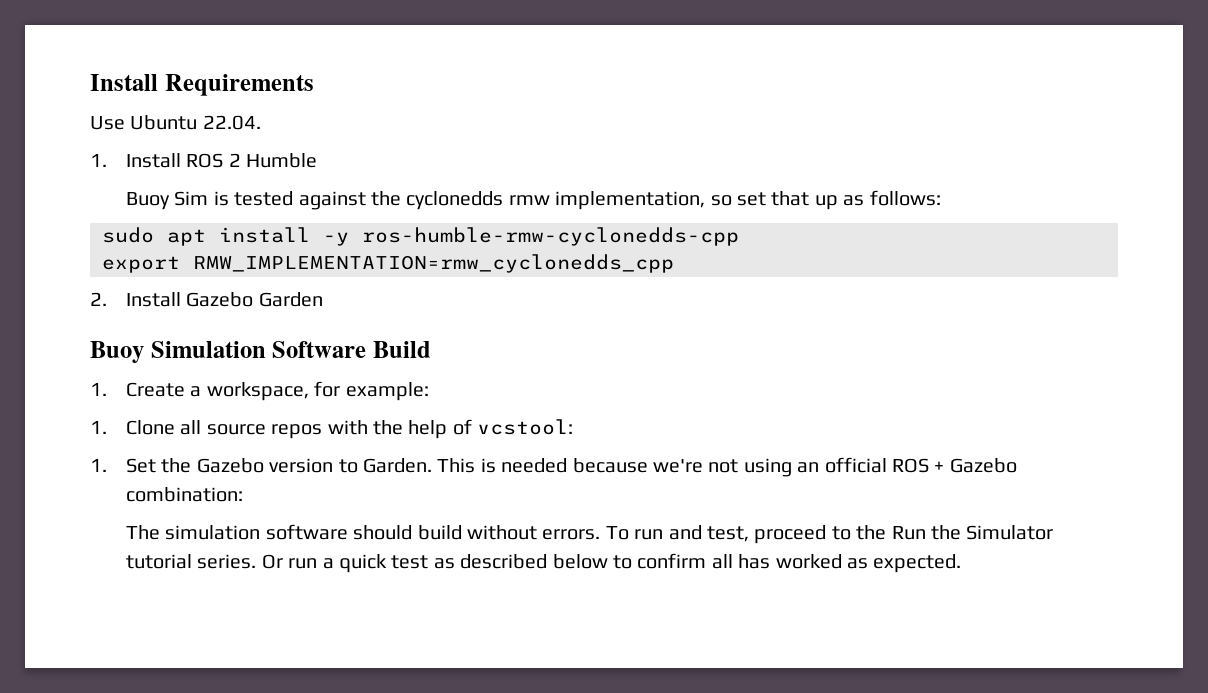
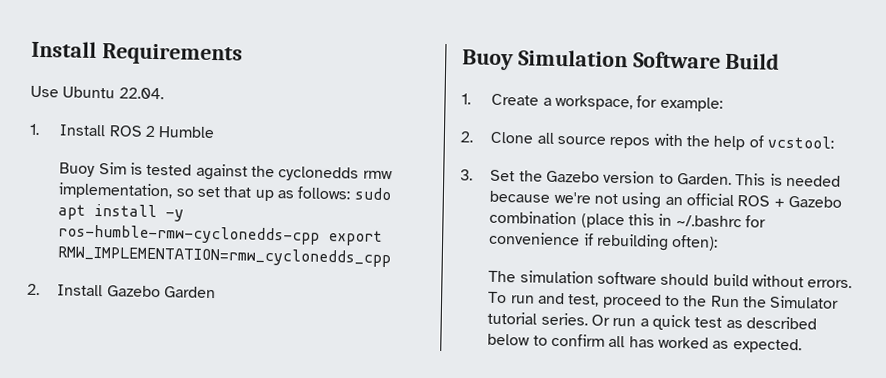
- Buoy Sim is tested against the cyclonedds rmw implementation, so set that up as follows:
- sudo apt install -y ros-humble-rmw-cyclonedds-cpp
- export RMW_IMPLEMENTATION=rmw_cyclonedds_cpp
+ Buoy Sim is tested against the cyclonedds rmw implementation, so set that up as follows: sudo apt install -y ros-humble-rmw-cyclonedds-cpp export RMW_IMPLEMENTATION=rmw_cyclonedds_cpp
- 1. Clone all source repos with the help of vcstool:
+ 2. Clone all source repos with the help of vcstool:
- 1. Set the Gazebo version to Garden.
+ 3. Set the Gazebo version to Garden.
- This is needed because we're not using an official ROS + Gazebo combination:
+ This is needed because we're not using an official ROS + Gazebo combination (place this in ~/.bashrc for convenience if rebuilding often):

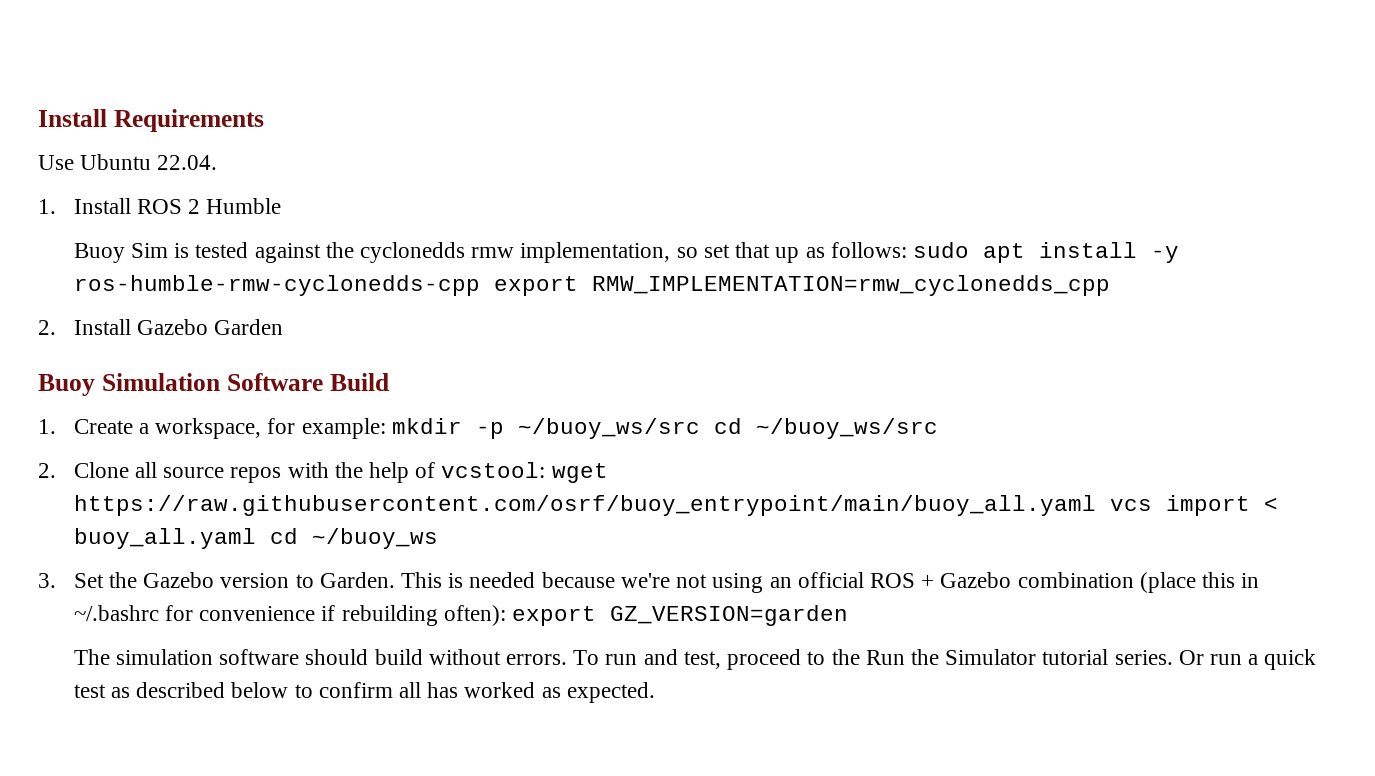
- 1. Create a workspace, for example:
+ 1. Create a workspace, for example: mkdir -p ~/buoy_ws/src cd ~/buoy_ws/src
- 2. Clone all source repos with the help of vcstool:
+ 2. Clone all source repos with the help of vcstool: wget https://raw.githubusercontent.com/osrf/buoy_entrypoint/main/buoy_all.yaml vcs import < buoy_all.yaml cd ~/buoy_ws
- This is needed because we're not using an official ROS + Gazebo combination (place this in ~/.bashrc for convenience if rebuilding often):
+ This is needed because we're not using an official ROS + Gazebo combination (place this in ~/.bashrc for convenience if rebuilding often): export GZ_VERSION=garden

